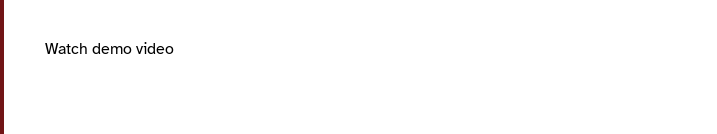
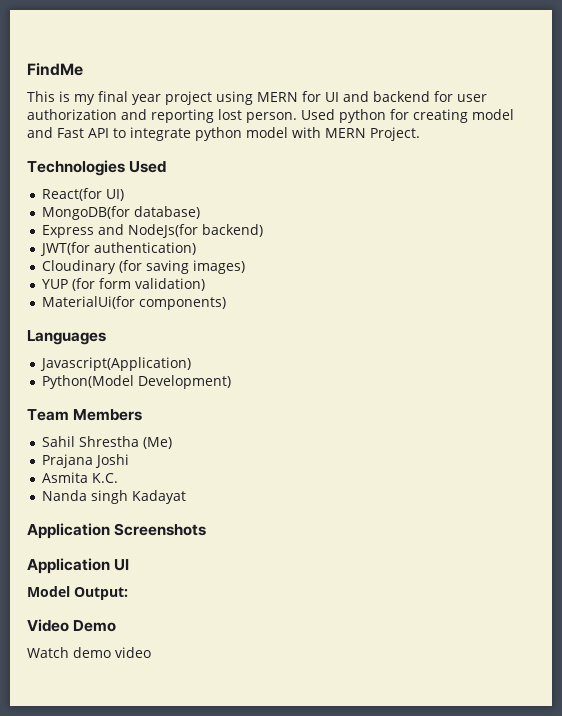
+ FindMe
+ This is my final year project using MERN for UI and backend for user authorization and reporting lost person. Used python for creating model and Fast API to integrate python model with MERN Project.
+ Technologies Used
+ React(for UI)
+ MongoDB(for database)
+ Express and NodeJs(for backend)
+ JWT(for authentication)
+ Cloudinary (for saving images)
+ YUP (for form validation)
+ MaterialUi(for components)
+ Languages
+ Javascript(Application)
+ Python(Model Development)
+ Team Members
+ Sahil Shrestha (Me)
+ Prajana Joshi
+ Asmita K.C.
+ Nanda singh Kadayat
+ Application Screenshots
+ Application UI
+ Model Output:
+ Video Demo

